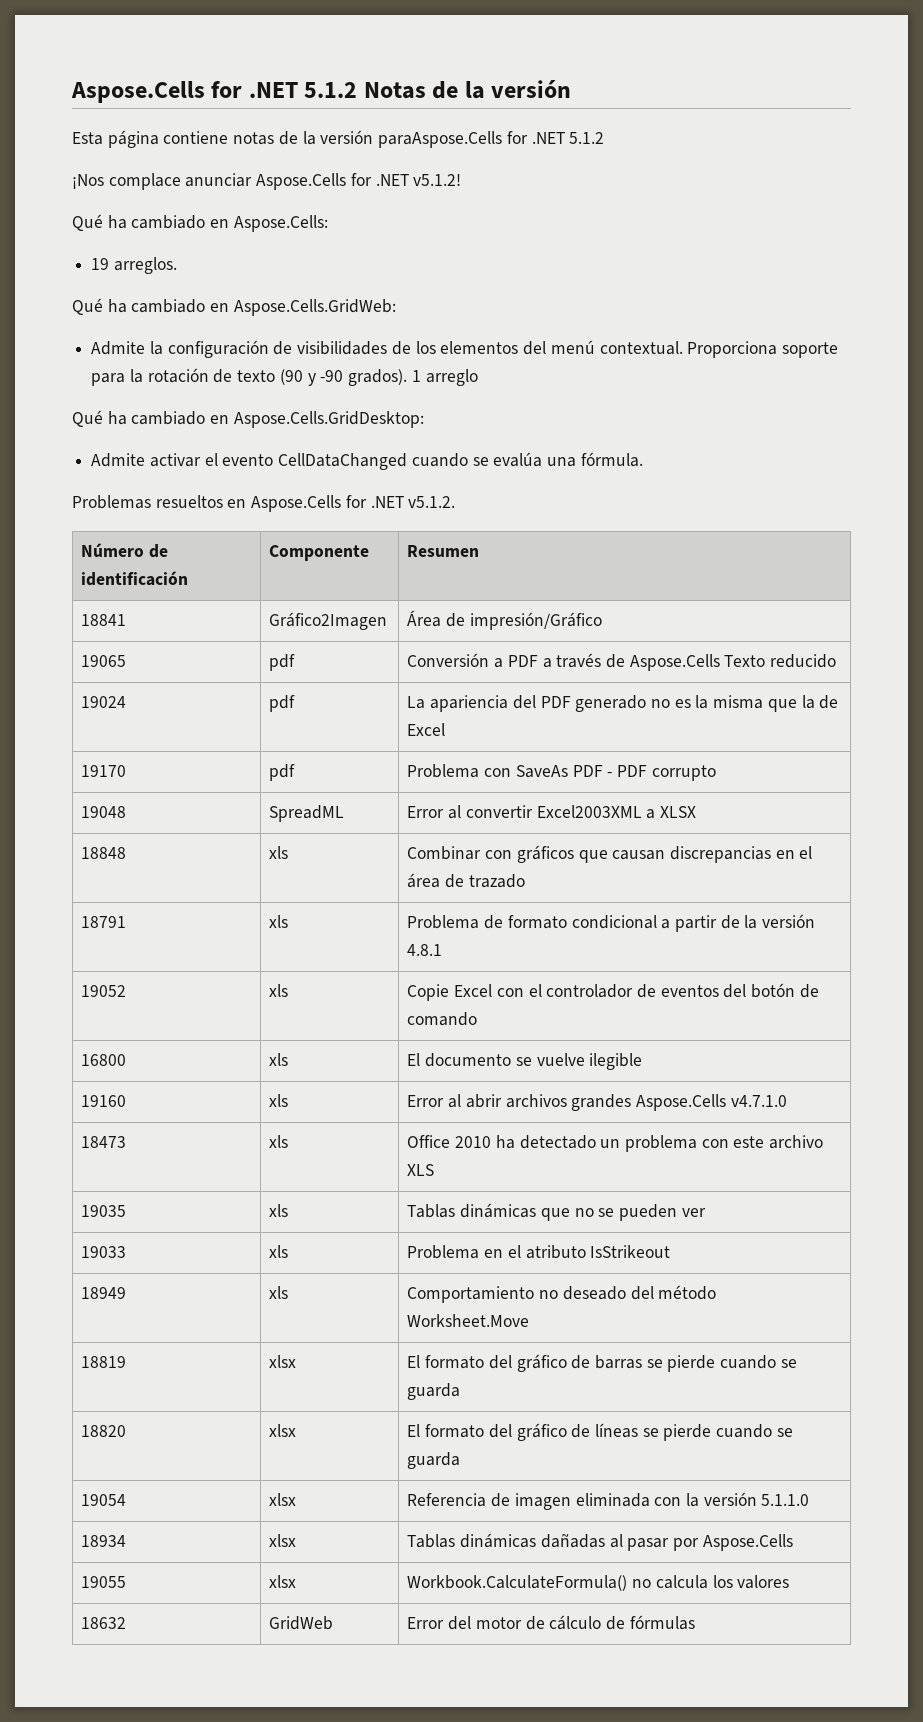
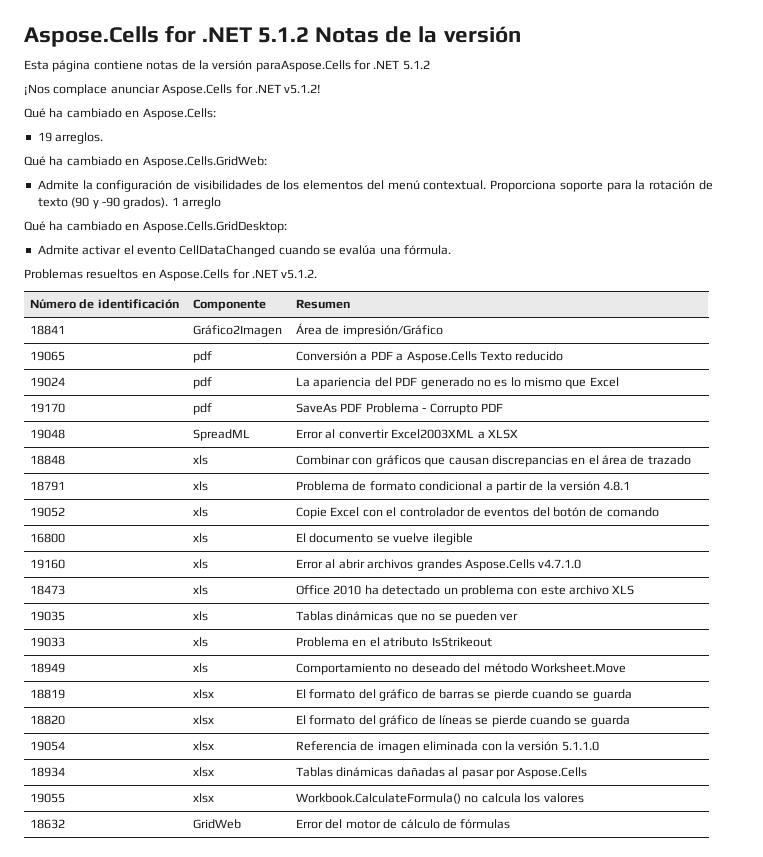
- 19065 | pdf | Conversión a PDF a través de Aspose.Cells Texto reducido
+ 19065 | pdf | Conversión a PDF a Aspose.Cells Texto reducido
- 19024 | pdf | La apariencia del PDF generado no es la misma que la de Excel
- 19170 | pdf | Problema con SaveAs PDF - PDF corrupto
+ 19024 | pdf | La apariencia del PDF generado no es lo mismo que Excel
+ 19170 | pdf | SaveAs PDF Problema - Corrupto PDF

